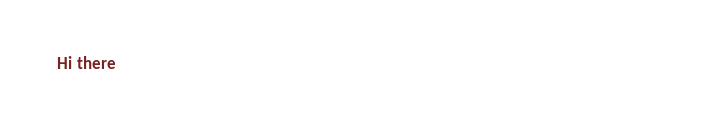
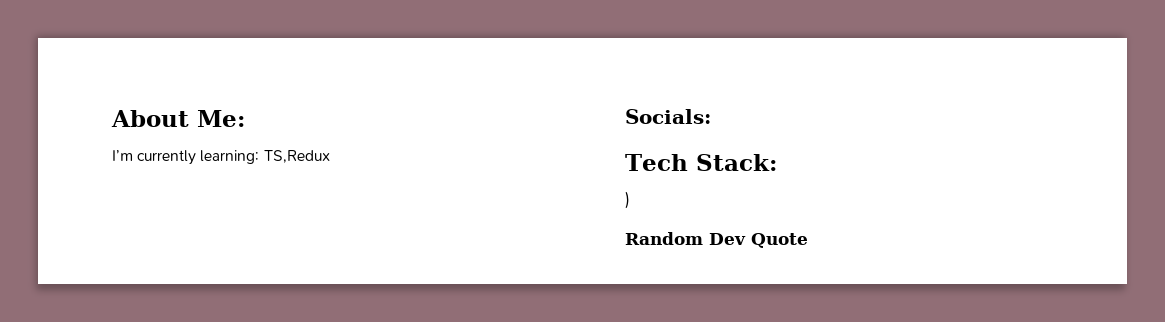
- Hi there
+ About Me:
+ I’m currently learning: TS,Redux
+ Socials:
+ Tech Stack:
+ )
+ Random Dev Quote

